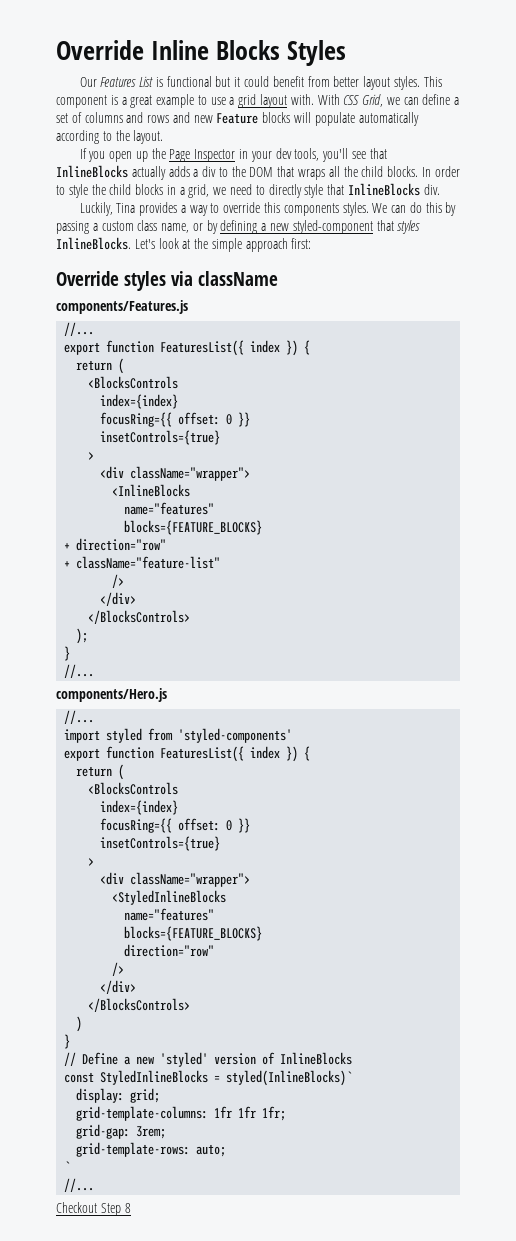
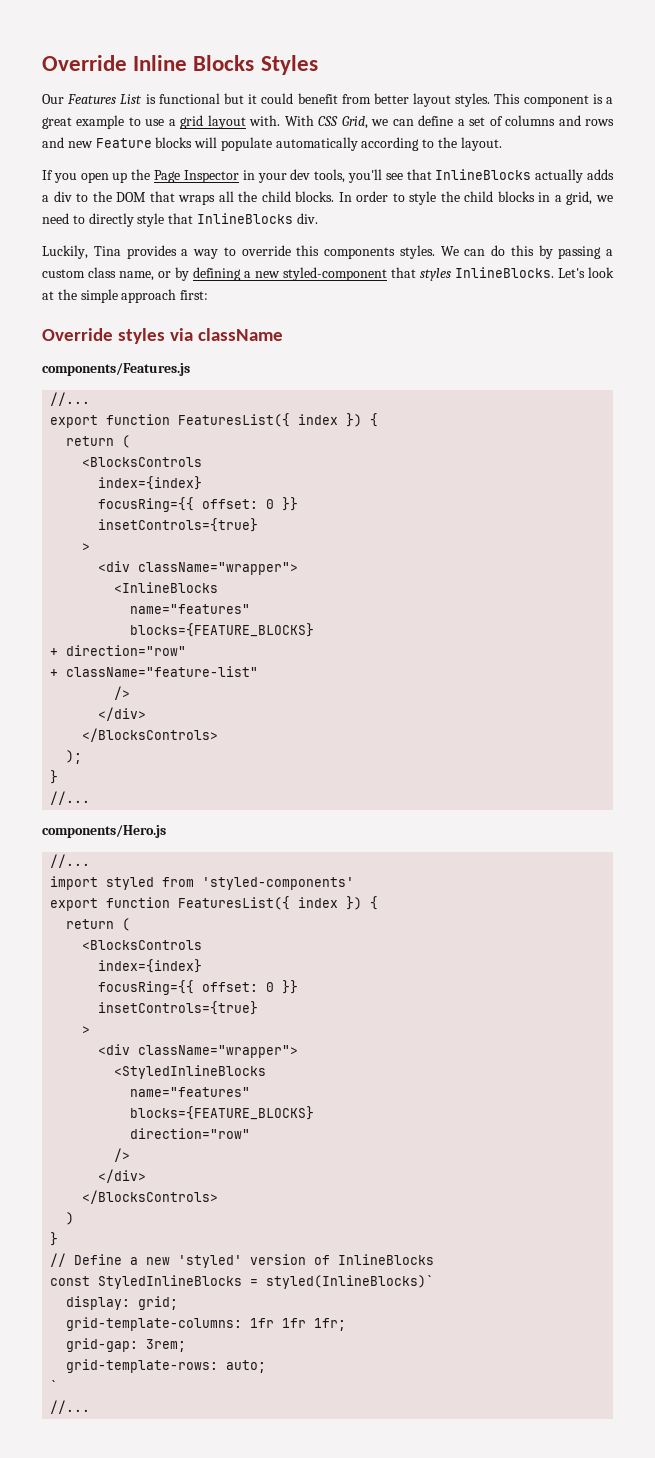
- Checkout Step 8

